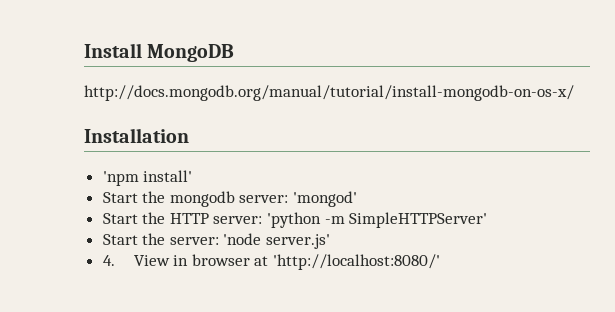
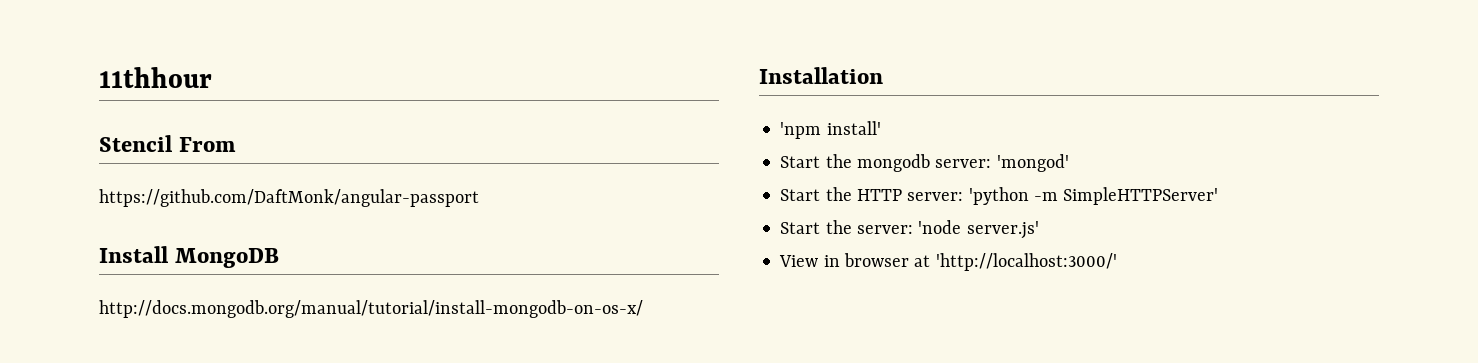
+ 11thhour
+ Stencil From
+ https://github.com/DaftMonk/angular-passport
- 4. View in browser at 'http://localhost:8080/'
+ View in browser at 'http://localhost:3000/'

